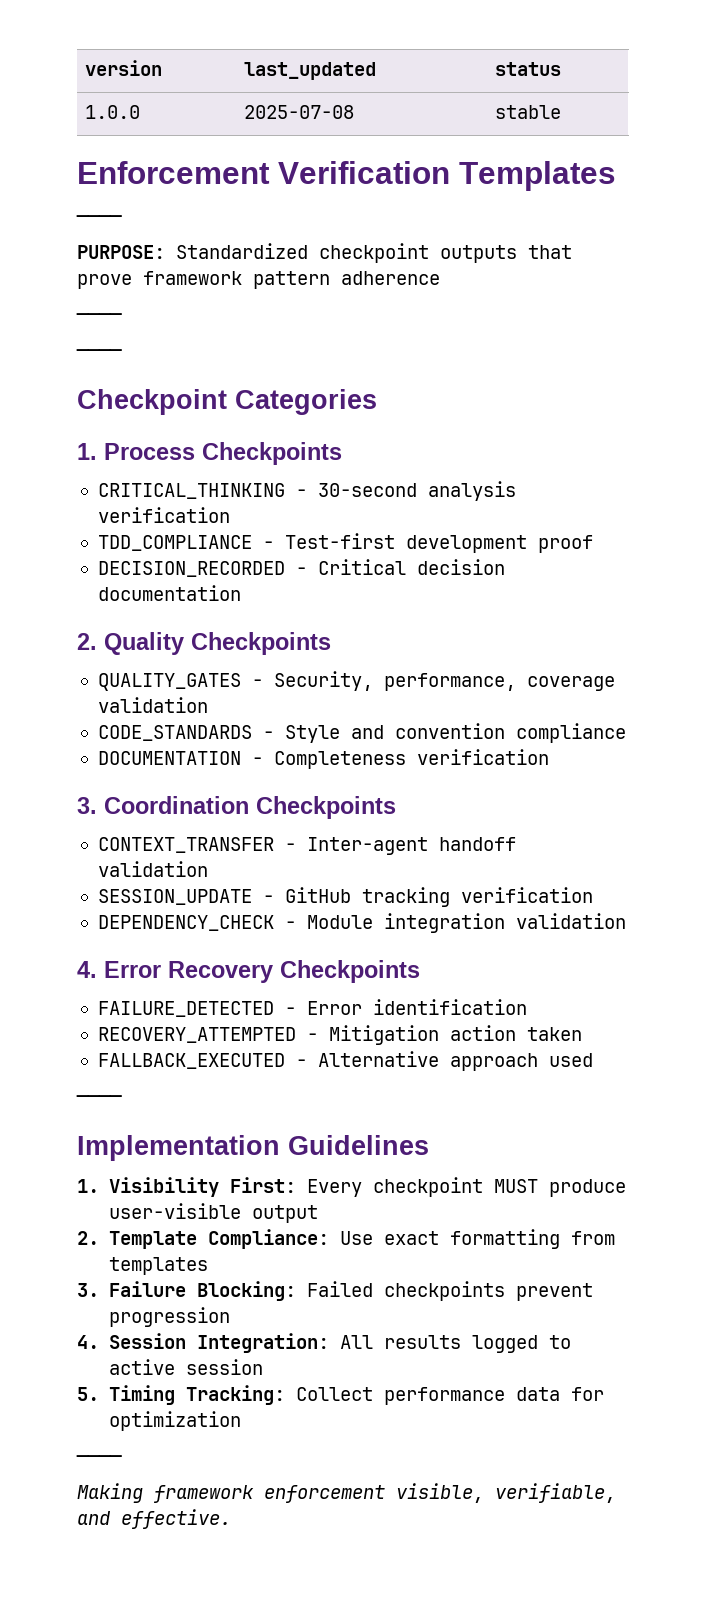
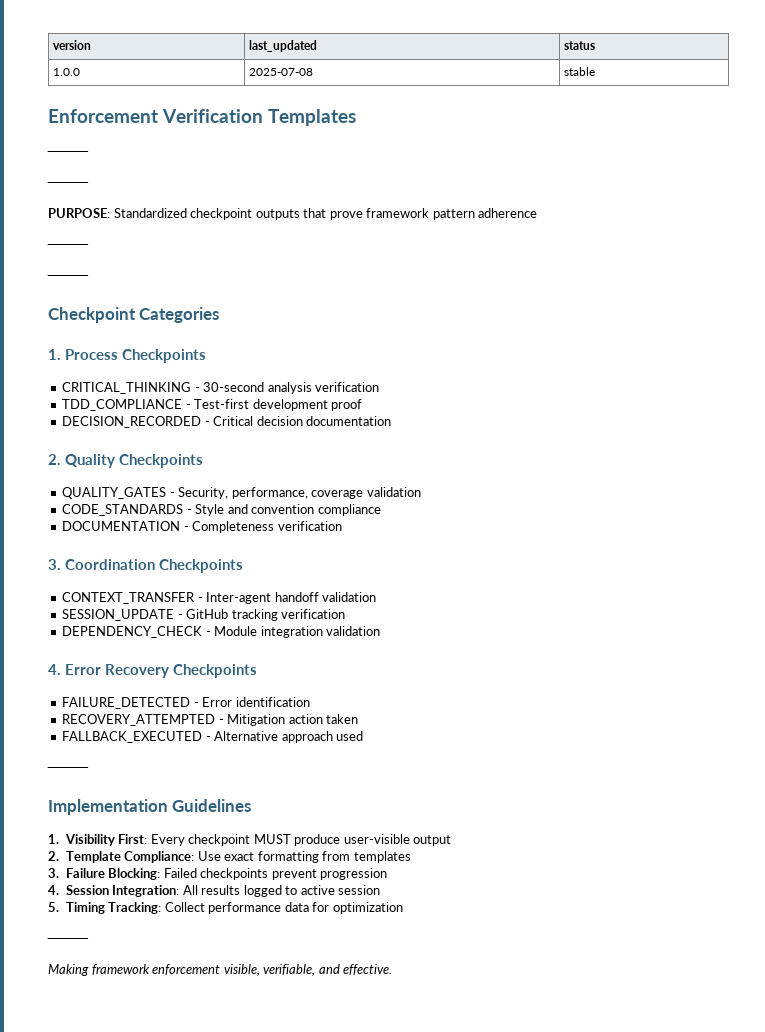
  Enforcement Verification Templates
+ ────

